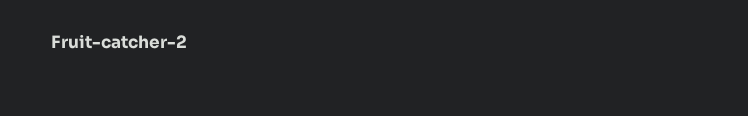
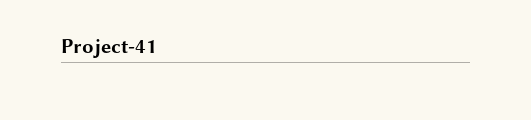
- Fruit-catcher-2
+ Project-41

